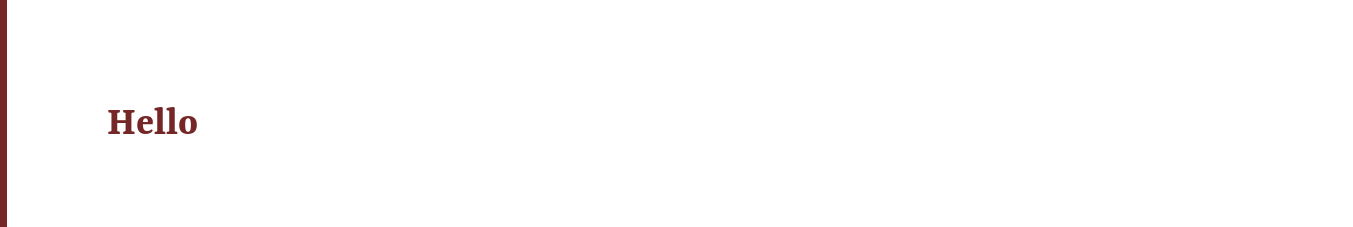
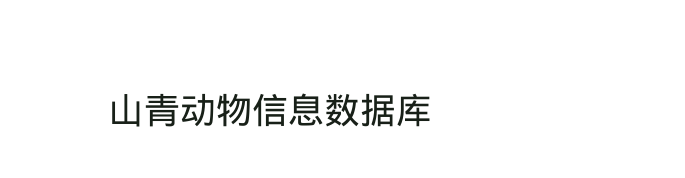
- Hello
+ 山青动物信息数据库

